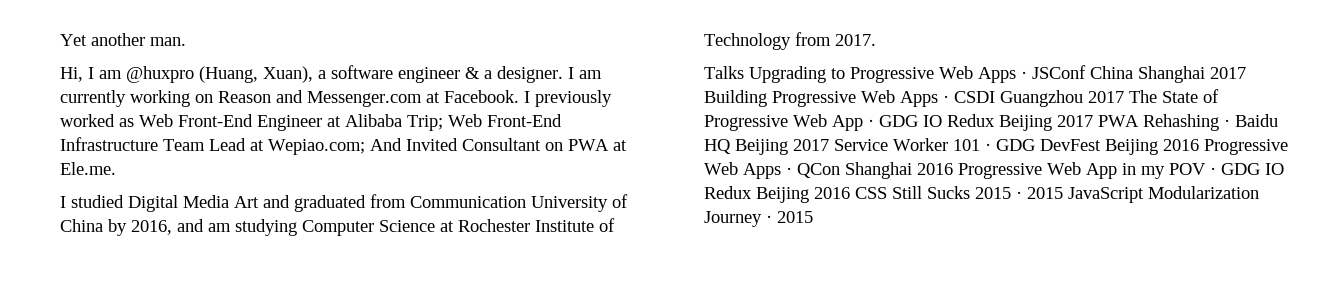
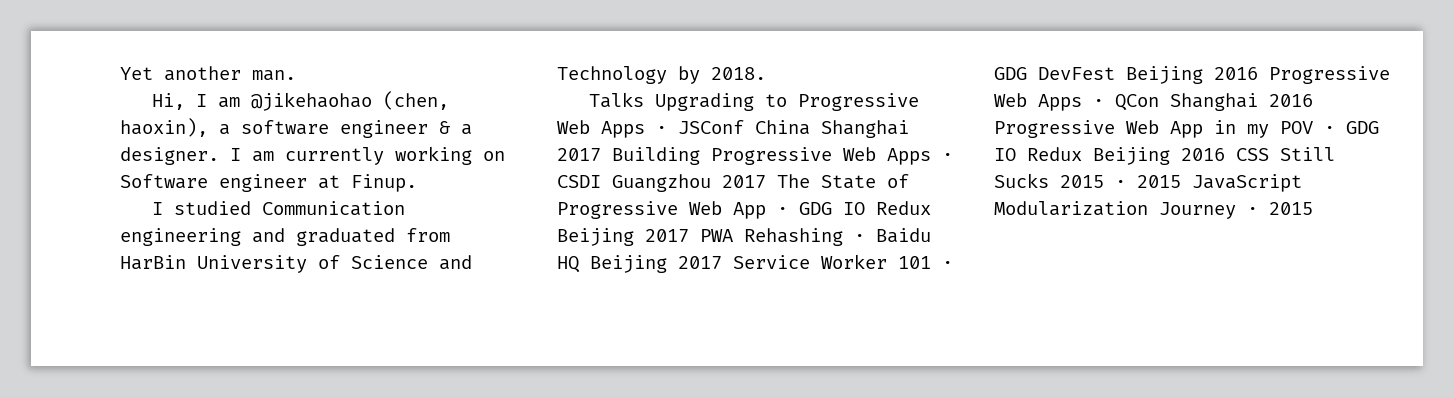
- Hi, I am @huxpro (Huang, Xuan), a software engineer & a designer.
+ Hi, I am @jikehaohao (chen, haoxin), a software engineer & a designer.
- I am currently working on Reason and Messenger.com at Facebook. I previously worked as Web Front-End Engineer at Alibaba Trip; Web Front-End Infrastructure Team Lead at Wepiao.com; And Invited Consultant on PWA at Ele.me.
+ I am currently working on Software engineer at Finup.
- I studied Digital Media Art and graduated from Communication University of China by 2016, and am studying Computer Science at Rochester Institute of Technology from 2017.
+ I studied Communication engineering and graduated from HarBin University of Science and Technology by 2018.

